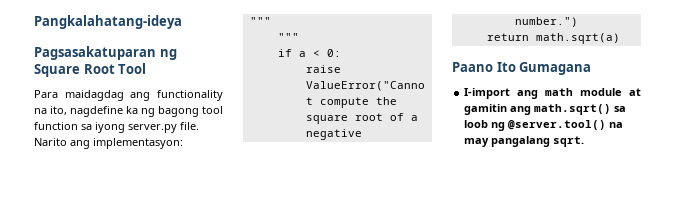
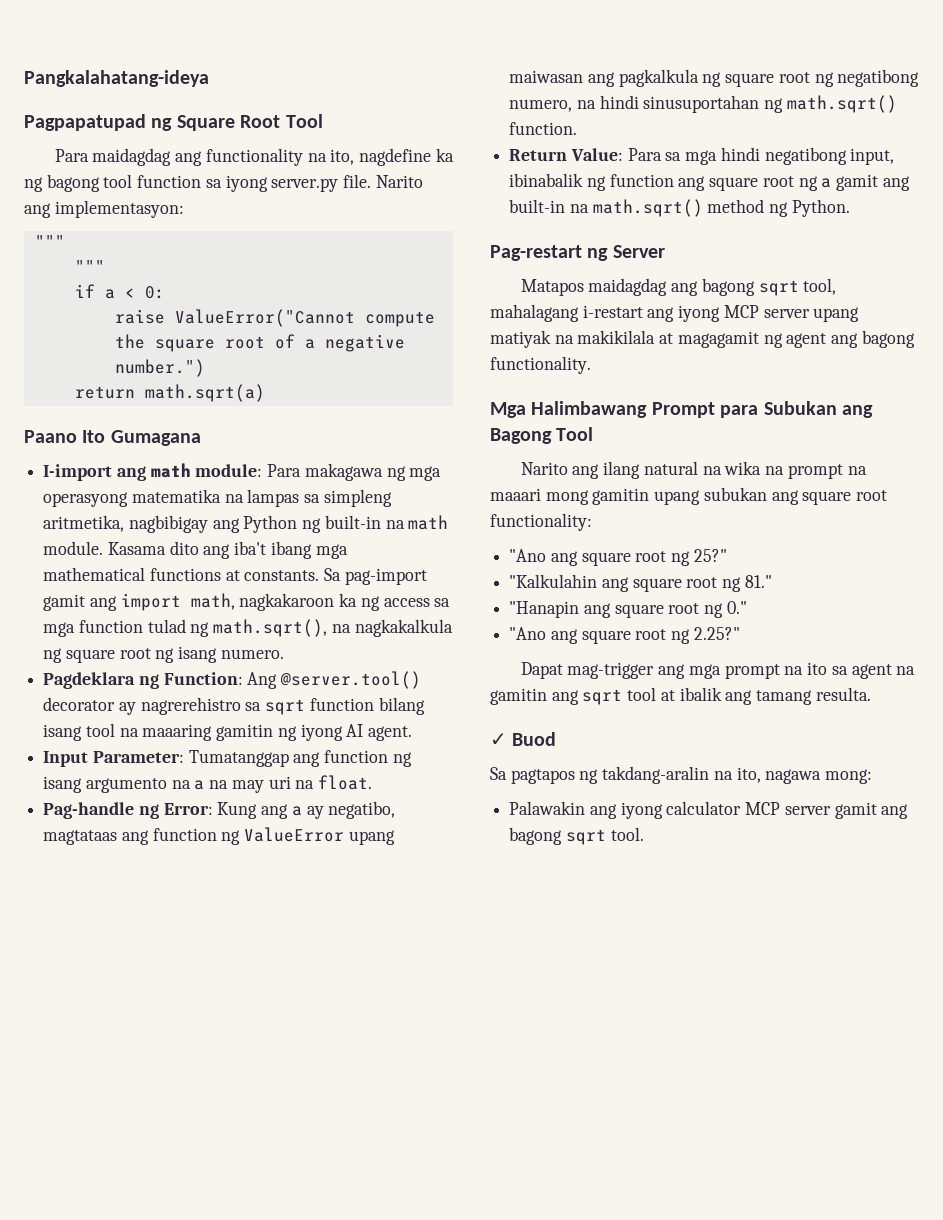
- Pagsasakatuparan ng Square Root Tool
+ Pagpapatupad ng Square Root Tool
- I-import ang math module at gamitin ang math.sqrt() sa loob ng @server.tool() na may pangalang sqrt.
+ I-import ang math module: Para makagawa ng mga operasyong matematika na lampas sa simpleng aritmetika, nagbibigay ang Python ng built-in na math module. Kasama dito ang iba't ibang mga mathematical functions at constants. Sa pag-import gamit ang import math, nagkakaroon ka ng access sa mga function tulad ng math.sqrt(), na nagkakalkula ng square root ng isang numero.
+ Pagdeklara ng Function: Ang @server.tool() decorator ay nagrerehistro sa sqrt function bilang isang tool na maaaring gamitin ng iyong AI agent.
+ Input Parameter: Tumatanggap ang function ng isang argumento na a na may uri na float.
+ Pag-handle ng Error: Kung ang a ay negatibo, magtataas ang function ng ValueError upang maiwasan ang pagkalkula ng square root ng negatibong numero, na hindi sinusuportahan ng math.sqrt() function.
+ Return Value: Para sa mga hindi negatibong input, ibinabalik ng function ang square root ng a gamit ang built-in na math.sqrt() method ng Python.
+ Pag-restart ng Server
+ Matapos maidagdag ang bagong sqrt tool, mahalagang i-restart ang iyong MCP server upang matiyak na makikilala at magagamit ng agent ang bagong functionality.
+ Mga Halimbawang Prompt para Subukan ang Bagong Tool
+ Narito ang ilang natural na wika na prompt na maaari mong gamitin upang subukan ang square root functionality:
+ "Ano ang square root ng 25?"
+ "Kalkulahin ang square root ng 81."
+ "Hanapin ang square root ng 0."
+ "Ano ang square root ng 2.25?"
+ Dapat mag-trigger ang mga prompt na ito sa agent na gamitin ang sqrt tool at ibalik ang tamang resulta.
+ ✓ Buod
+ Sa pagtapos ng takdang-aralin na ito, nagawa mong:
+ Palawakin ang iyong calculator MCP server gamit ang bagong sqrt tool.

